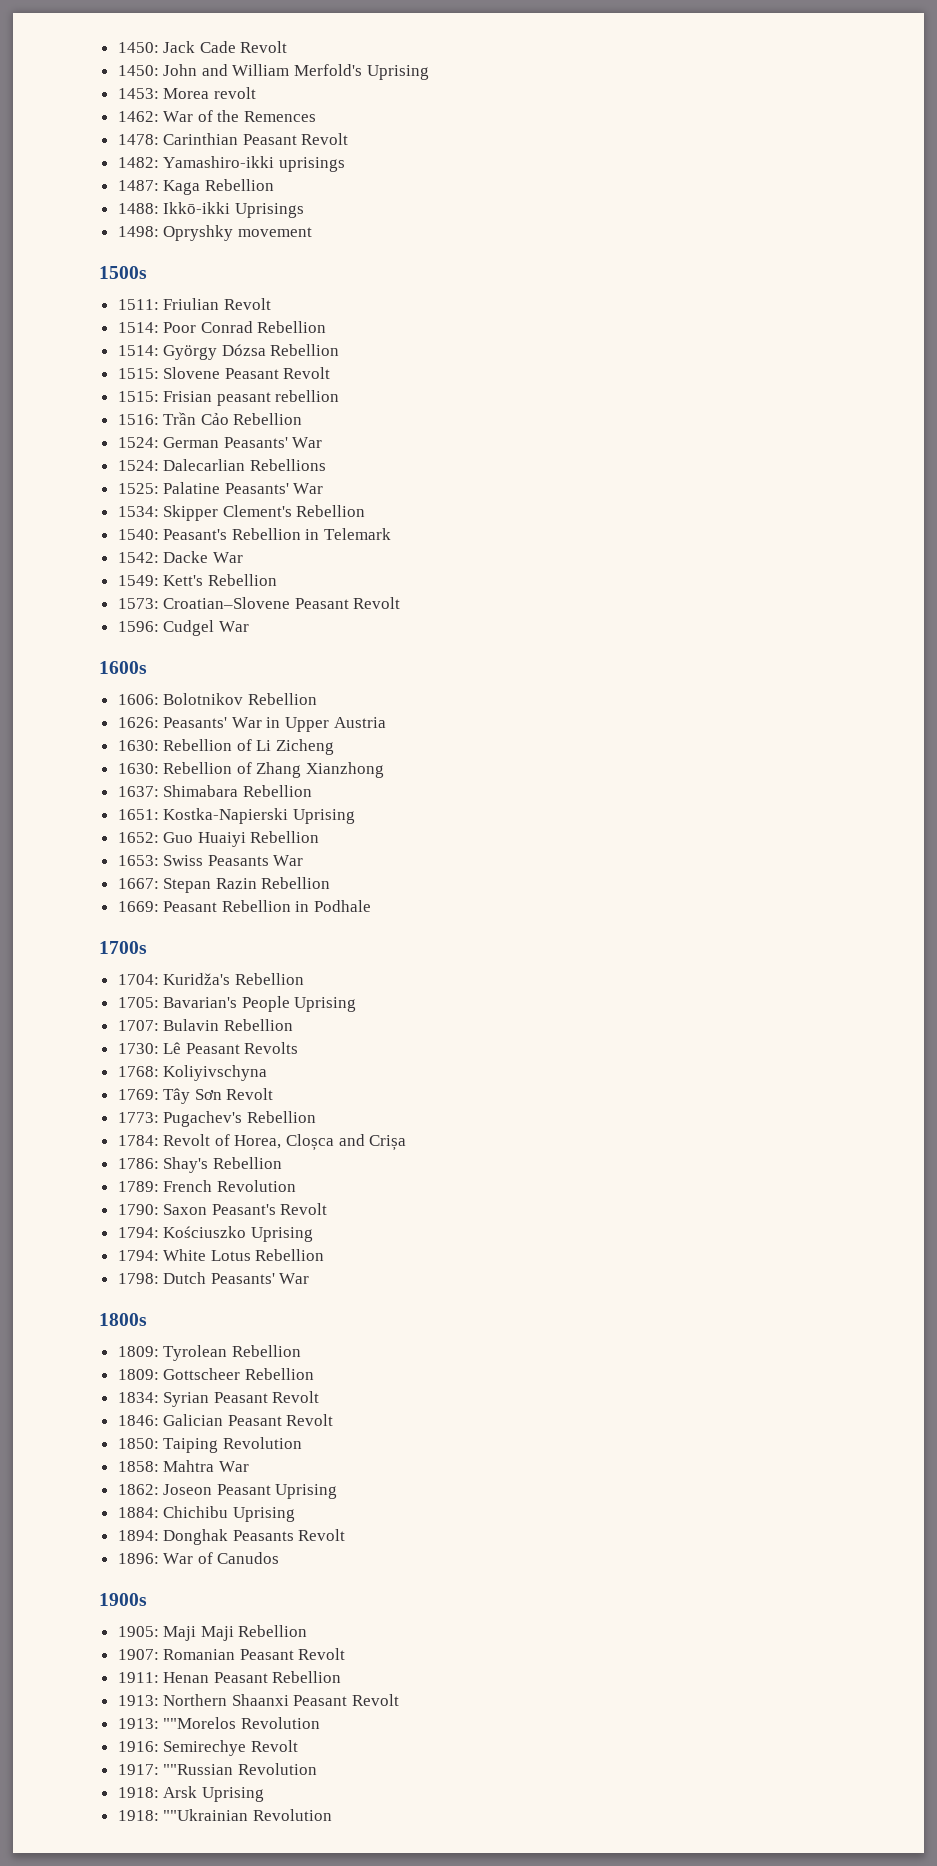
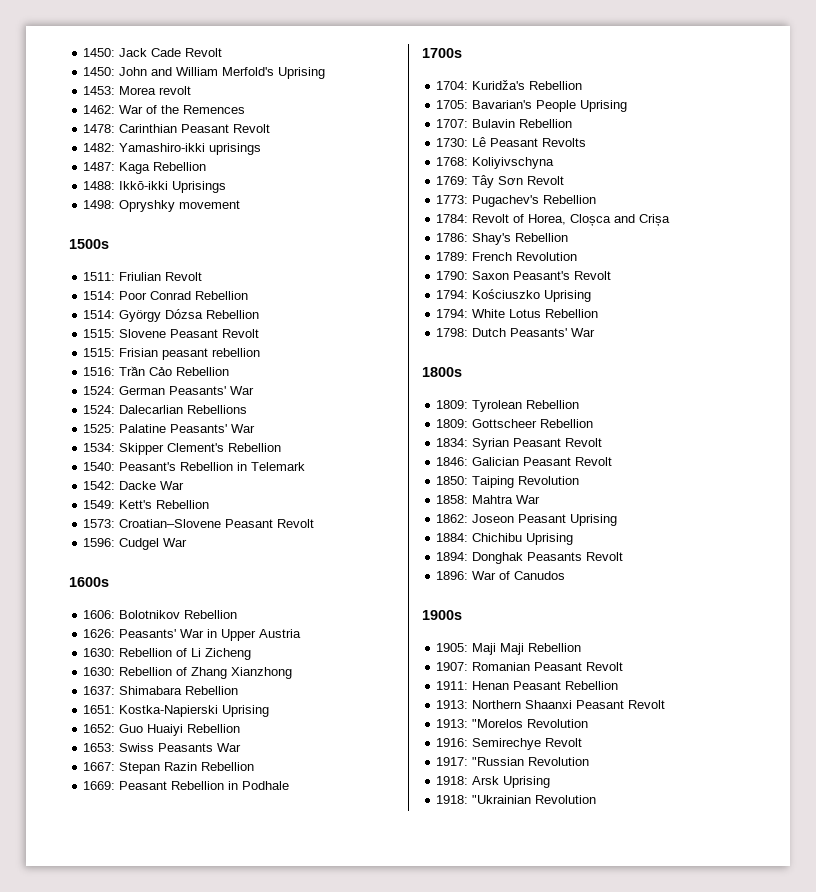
- 1913: ""Morelos Revolution
+ 1913: "Morelos Revolution
- 1917: ""Russian Revolution
+ 1917: "Russian Revolution
- 1918: ""Ukrainian Revolution
+ 1918: "Ukrainian Revolution

